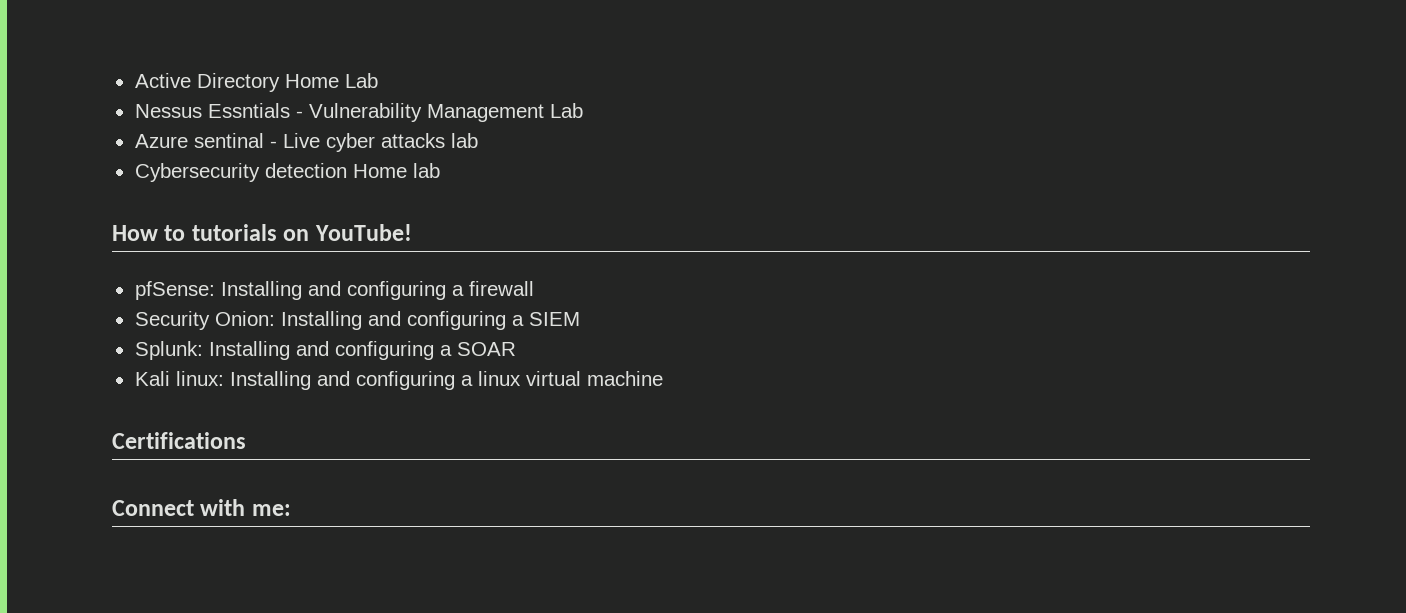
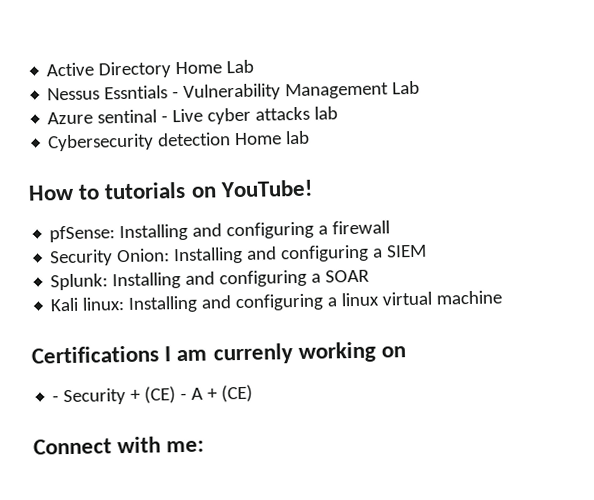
- Certifications
+ Certifications I am currenly working on
+ - Security + (CE) - A + (CE)

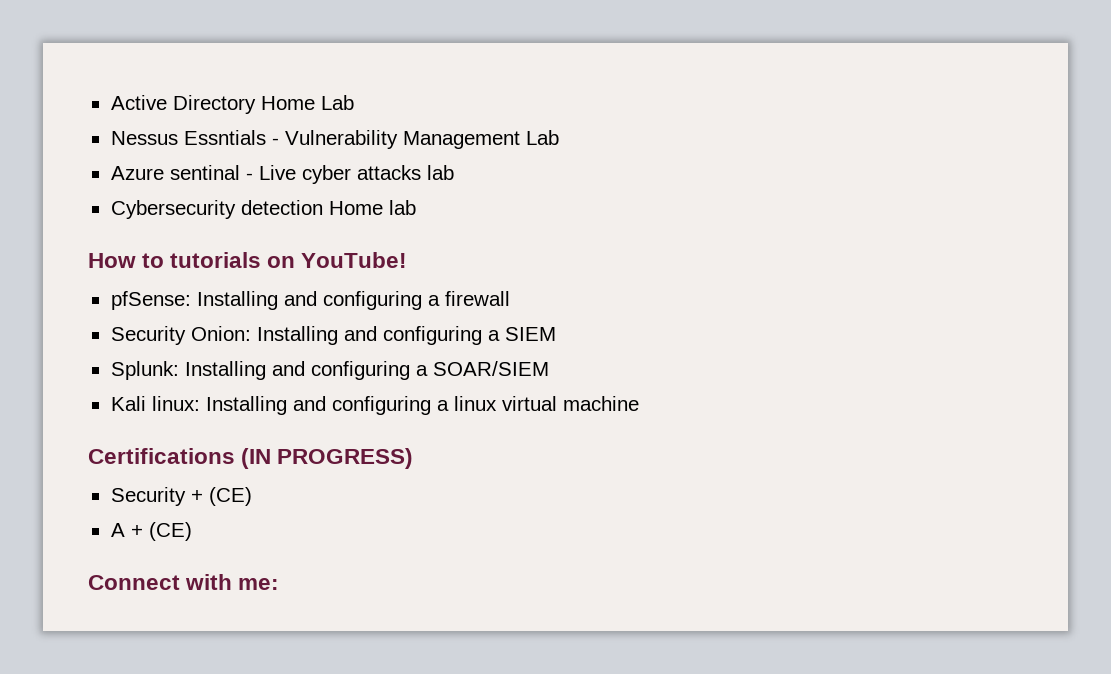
- Splunk: Installing and configuring a SOAR
+ Splunk: Installing and configuring a SOAR/SIEM
- Certifications I am currenly working on
- - Security + (CE) - A + (CE)
+ Certifications (IN PROGRESS)
+ Security + (CE)
+ A + (CE)

